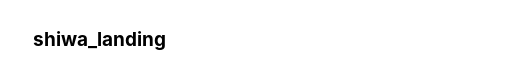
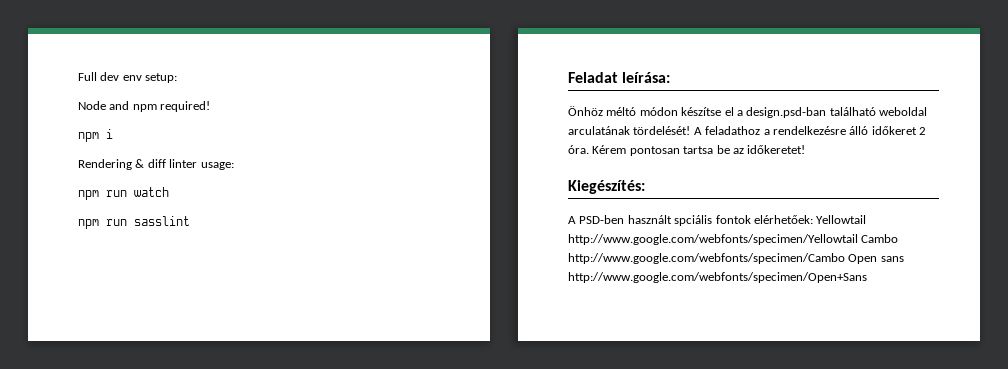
- shiwa_landing
+ Full dev env setup:
+ Node and npm required!
+ npm i
+ Rendering & diff linter usage:
+ npm run watch
+ npm run sasslint
+ Feladat leírása:
+ Önhöz méltó módon készítse el a design.psd-ban található weboldal arculatának tördelését! A feladathoz a rendelkezésre álló időkeret 2 óra. Kérem pontosan tartsa be az időkeretet!
+ Kiegészítés:
+ A PSD-ben használt spciális fontok elérhetőek: Yellowtail http://www.google.com/webfonts/specimen/Yellowtail Cambo http://www.google.com/webfonts/specimen/Cambo Open sans http://www.google.com/webfonts/specimen/Open+Sans

